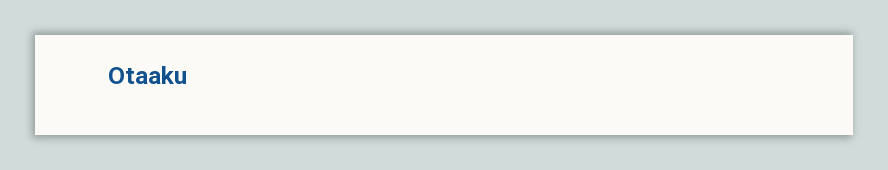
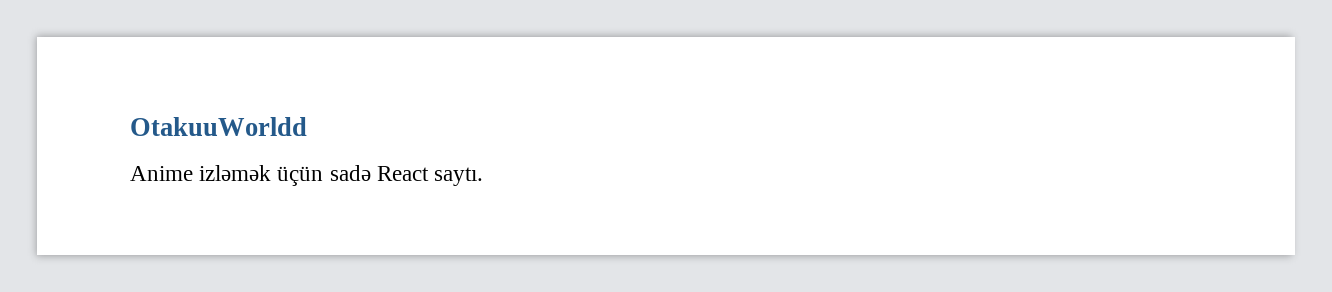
- Otaaku
+ OtakuuWorldd
+ Anime izləmək üçün sadə React saytı.

